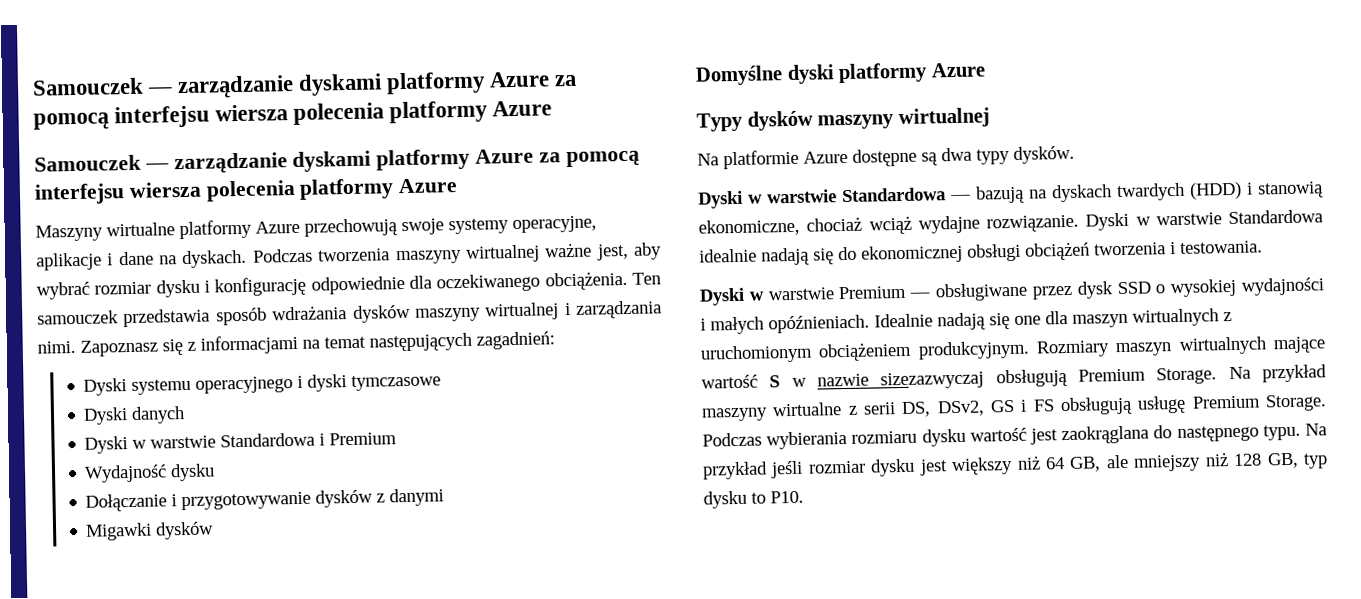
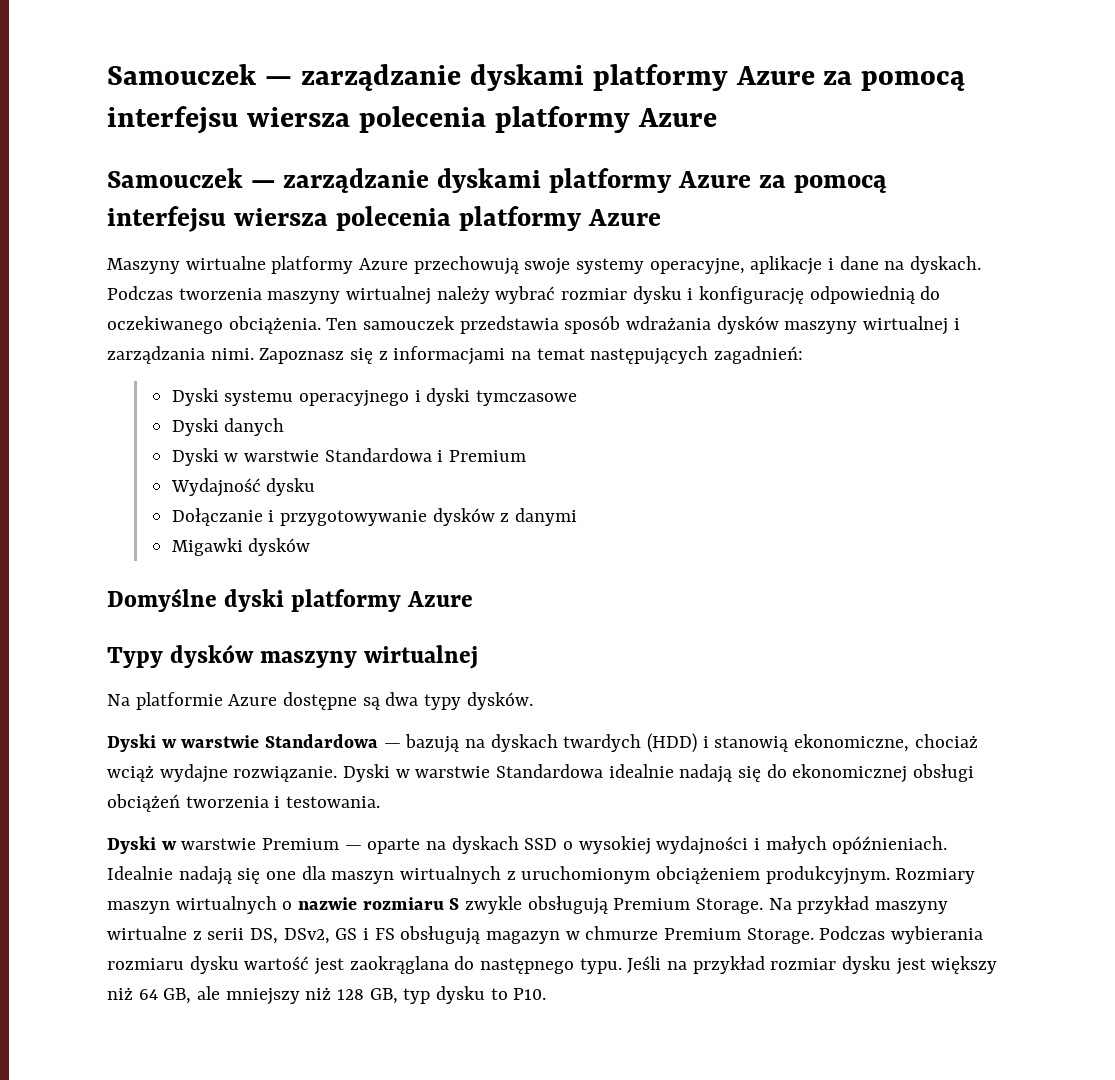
- Podczas tworzenia maszyny wirtualnej ważne jest, aby wybrać rozmiar dysku i konfigurację odpowiednie dla oczekiwanego obciążenia.
+ Podczas tworzenia maszyny wirtualnej należy wybrać rozmiar dysku i konfigurację odpowiednią do oczekiwanego obciążenia.
- Dyski w warstwie Premium — obsługiwane przez dysk SSD o wysokiej wydajności i małych opóźnieniach.
+ Dyski w warstwie Premium — oparte na dyskach SSD o wysokiej wydajności i małych opóźnieniach.
- Rozmiary maszyn wirtualnych mające wartość S w nazwie sizezazwyczaj obsługują Premium Storage.
+ Rozmiary maszyn wirtualnych o nazwie rozmiaru S zwykle obsługują Premium Storage.
- Na przykład maszyny wirtualne z serii DS, DSv2, GS i FS obsługują usługę Premium Storage.
+ Na przykład maszyny wirtualne z serii DS, DSv2, GS i FS obsługują magazyn w chmurze Premium Storage.
- Na przykład jeśli rozmiar dysku jest większy niż 64 GB, ale mniejszy niż 128 GB, typ dysku to P10.
+ Jeśli na przykład rozmiar dysku jest większy niż 64 GB, ale mniejszy niż 128 GB, typ dysku to P10.

